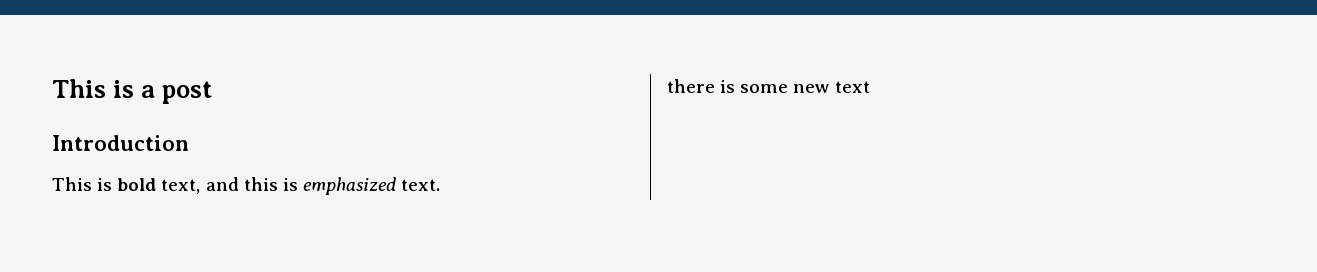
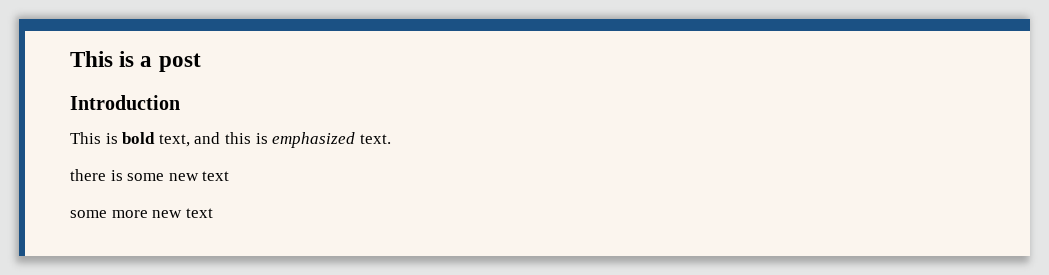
+ some more new text

